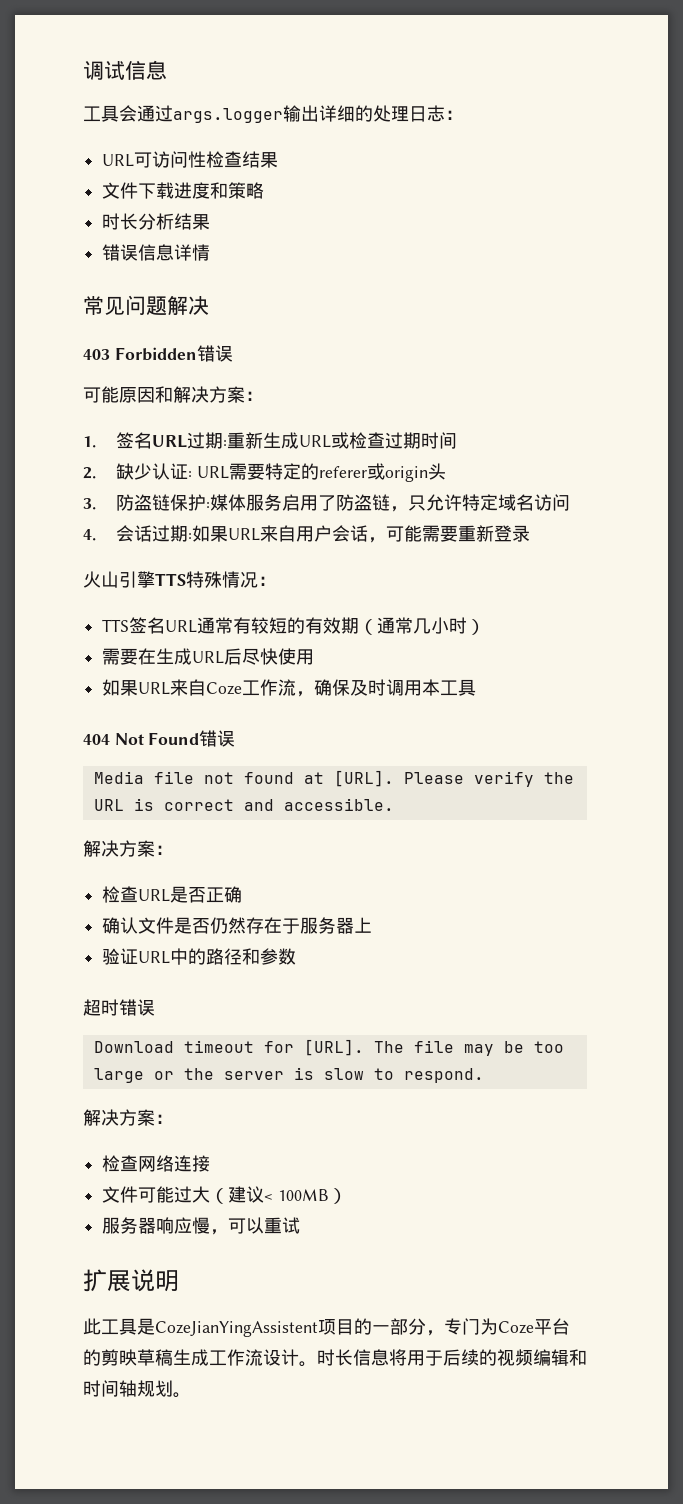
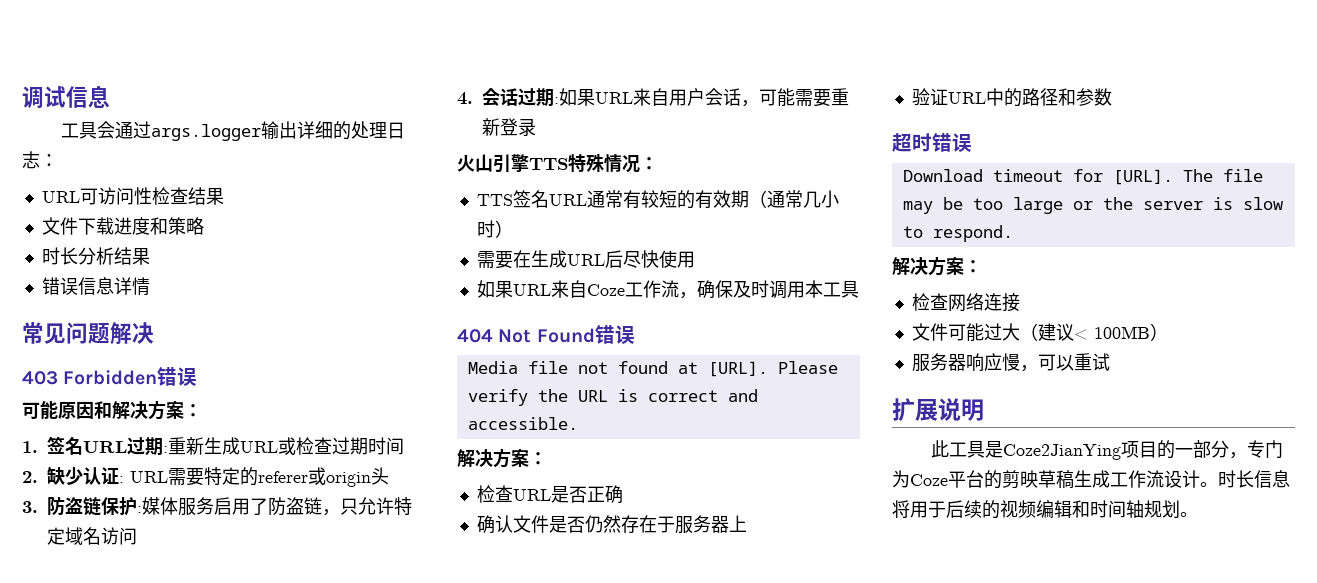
- 此工具是CozeJianYingAssistent项目的一部分，专门为Coze平台的剪映草稿生成工作流设计。
+ 此工具是Coze2JianYing项目的一部分，专门为Coze平台的剪映草稿生成工作流设计。

